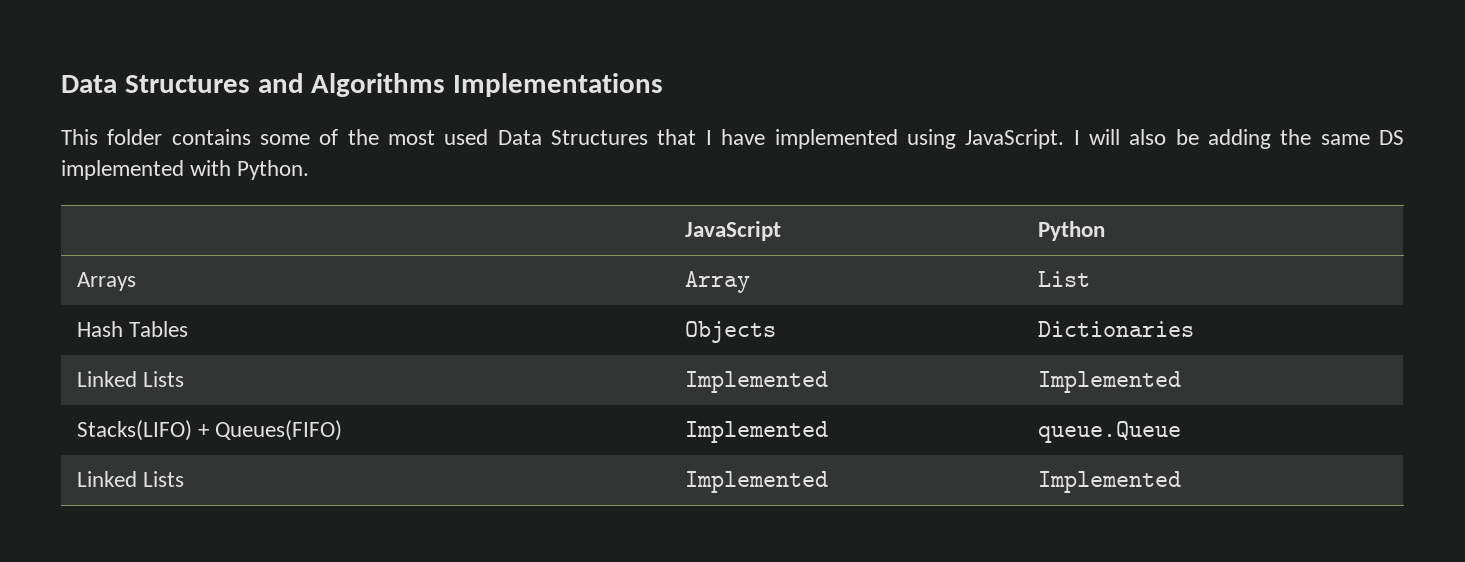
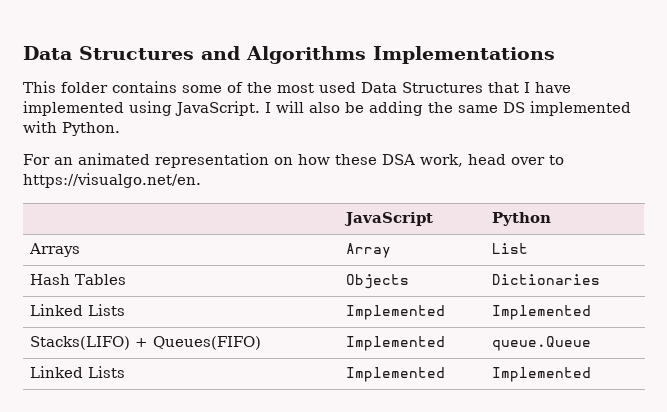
+ For an animated representation on how these DSA work, head over to https://visualgo.net/en.

